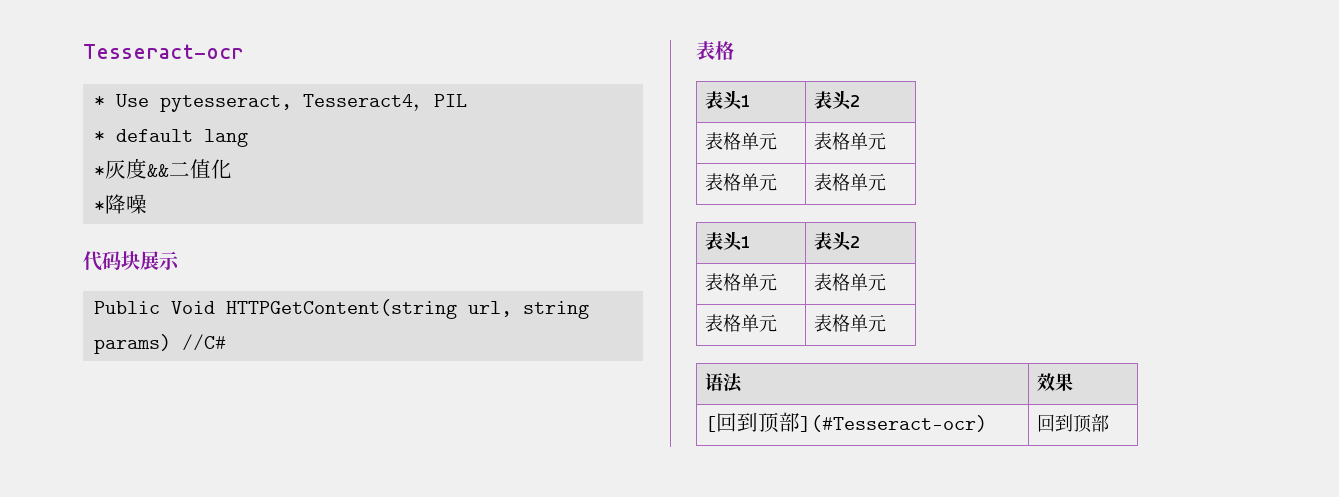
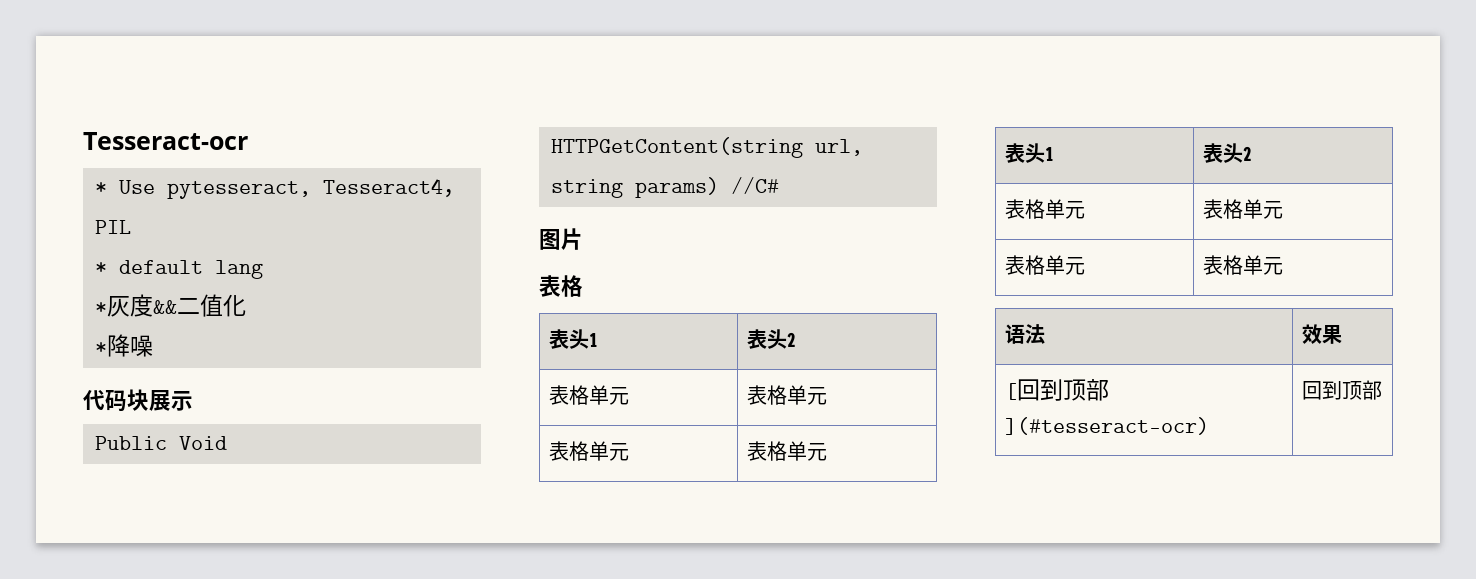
+ 图片
- [回到顶部](#Tesseract-ocr) | 回到顶部
+ [回到顶部](#tesseract-ocr) | 回到顶部

